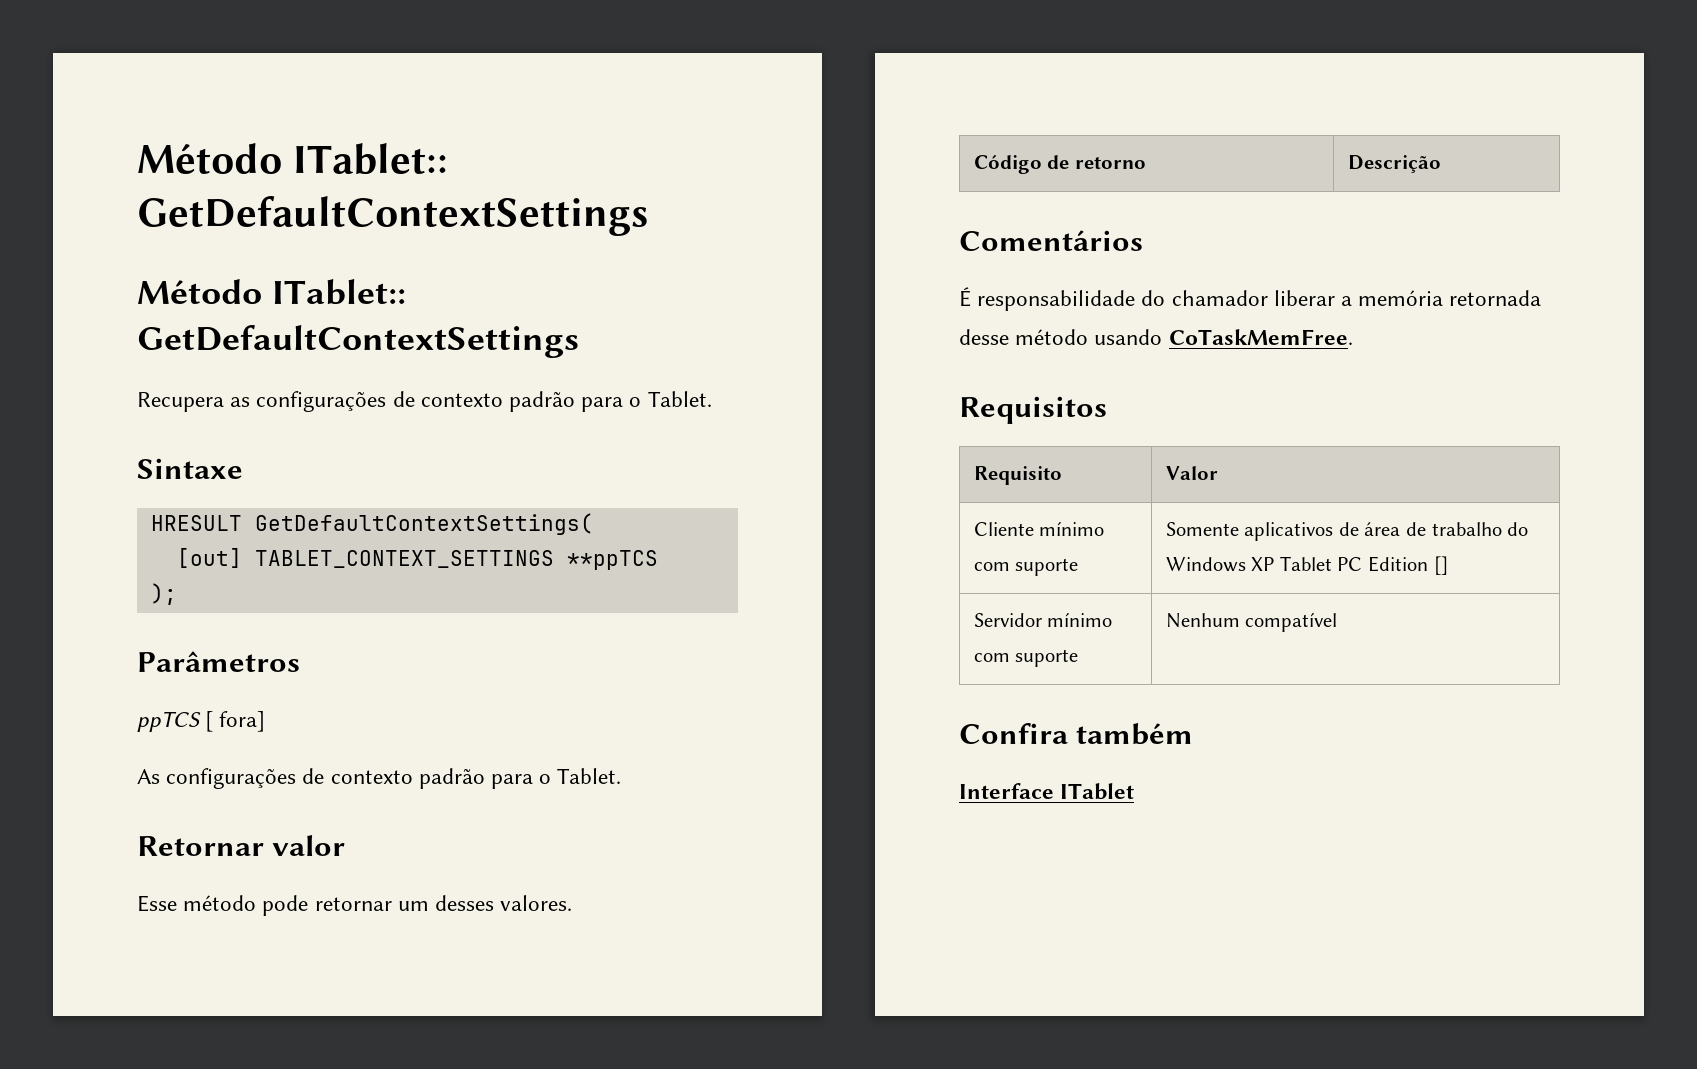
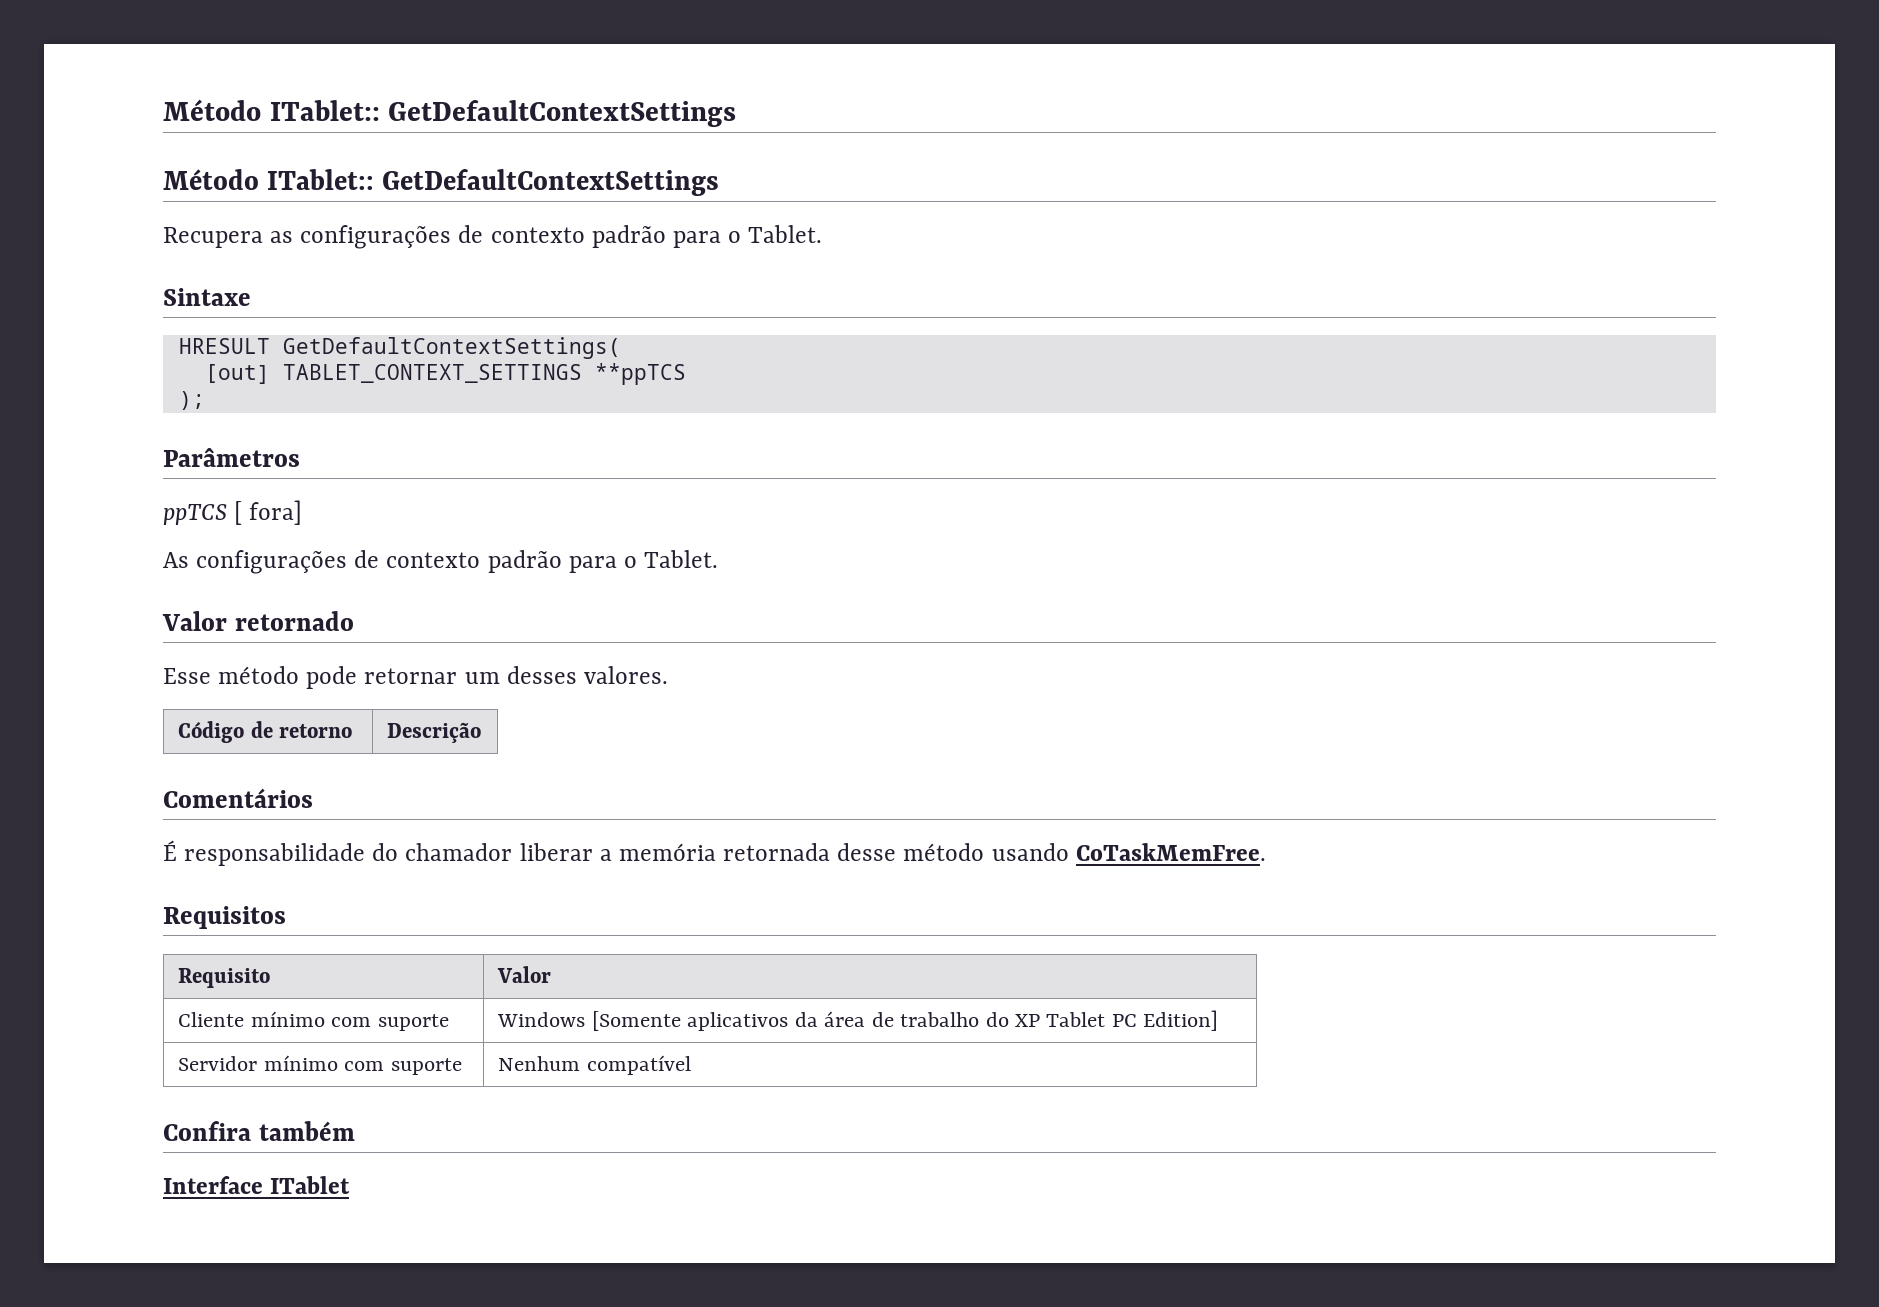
- Retornar valor
+ Valor retornado
- Cliente mínimo com suporte | Somente aplicativos de área de trabalho do Windows XP Tablet PC Edition []
+ Cliente mínimo com suporte | Windows [Somente aplicativos da área de trabalho do XP Tablet PC Edition]

